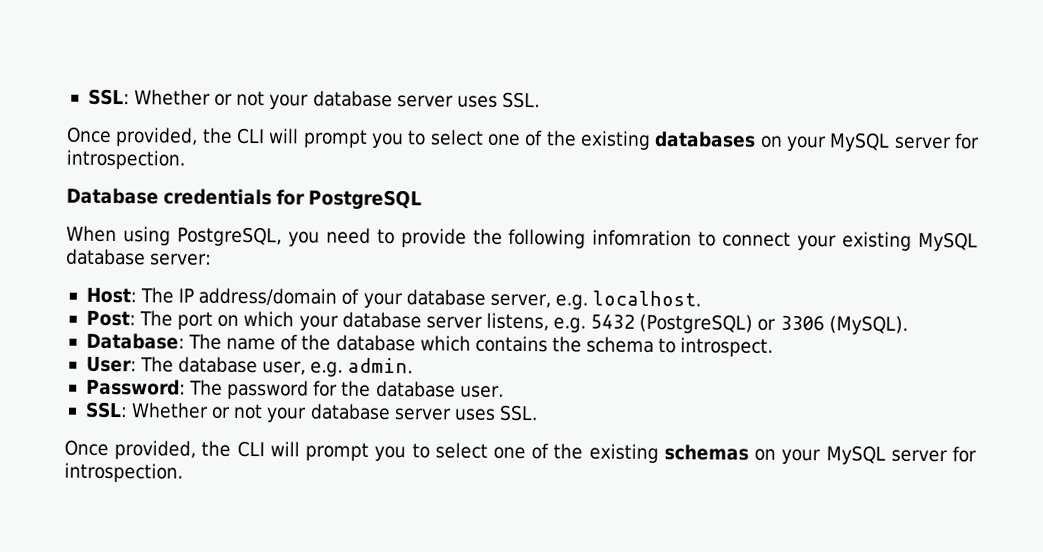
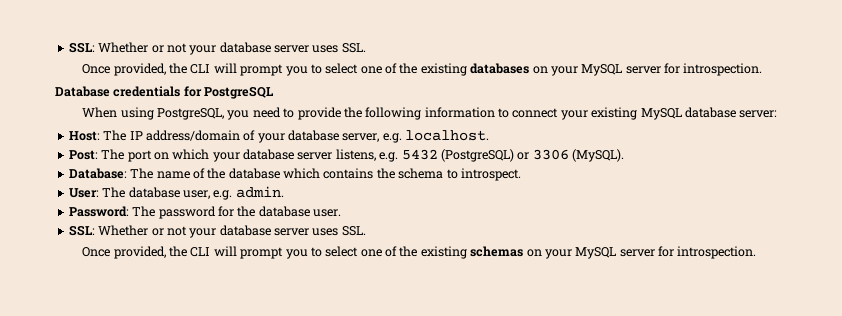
- When using PostgreSQL, you need to provide the following infomration to connect your existing MySQL database server:
+ When using PostgreSQL, you need to provide the following information to connect your existing MySQL database server:

